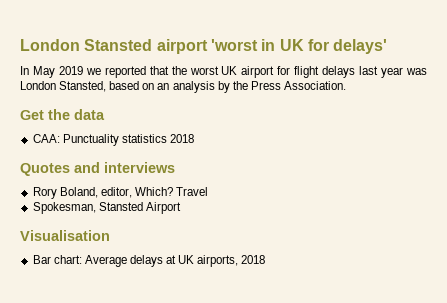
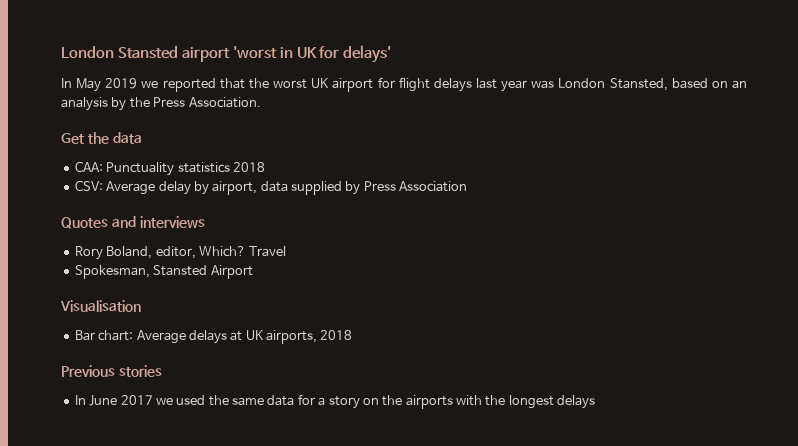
+ CSV: Average delay by airport, data supplied by Press Association
+ Previous stories
+ In June 2017 we used the same data for a story on the airports with the longest delays

